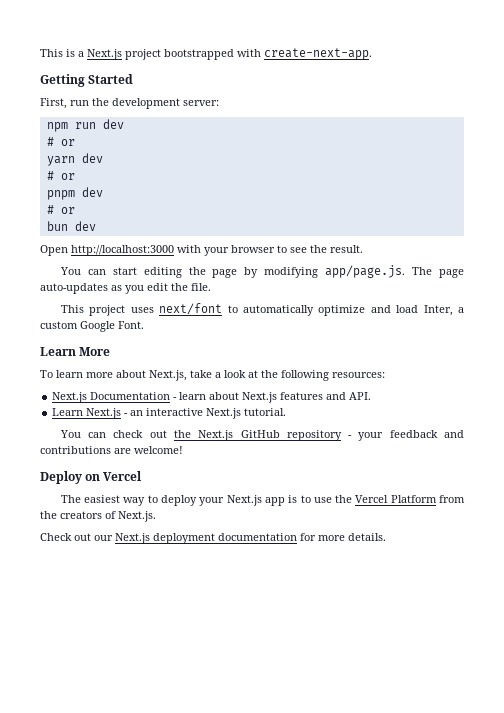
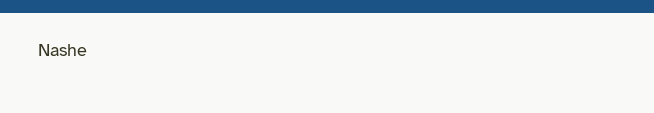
- This is a Next.js project bootstrapped with create-next-app.
- Getting Started
- First, run the development server:
- npm run dev
- # or
- yarn dev
- # or
- pnpm dev
- # or
- bun dev
- Open http://localhost:3000 with your browser to see the result.
- You can start editing the page by modifying app/page.js. The page auto-updates as you edit the file.
- This project uses next/font to automatically optimize and load Inter, a custom Google Font.
- Learn More
- To learn more about Next.js, take a look at the following resources:
- Next.js Documentation - learn about Next.js features and API.
- Learn Next.js - an interactive Next.js tutorial.
- You can check out the Next.js GitHub repository - your feedback and contributions are welcome!
- Deploy on Vercel
- The easiest way to deploy your Next.js app is to use the Vercel Platform from the creators of Next.js.
- Check out our Next.js deployment documentation for more details.
+ Nashe

